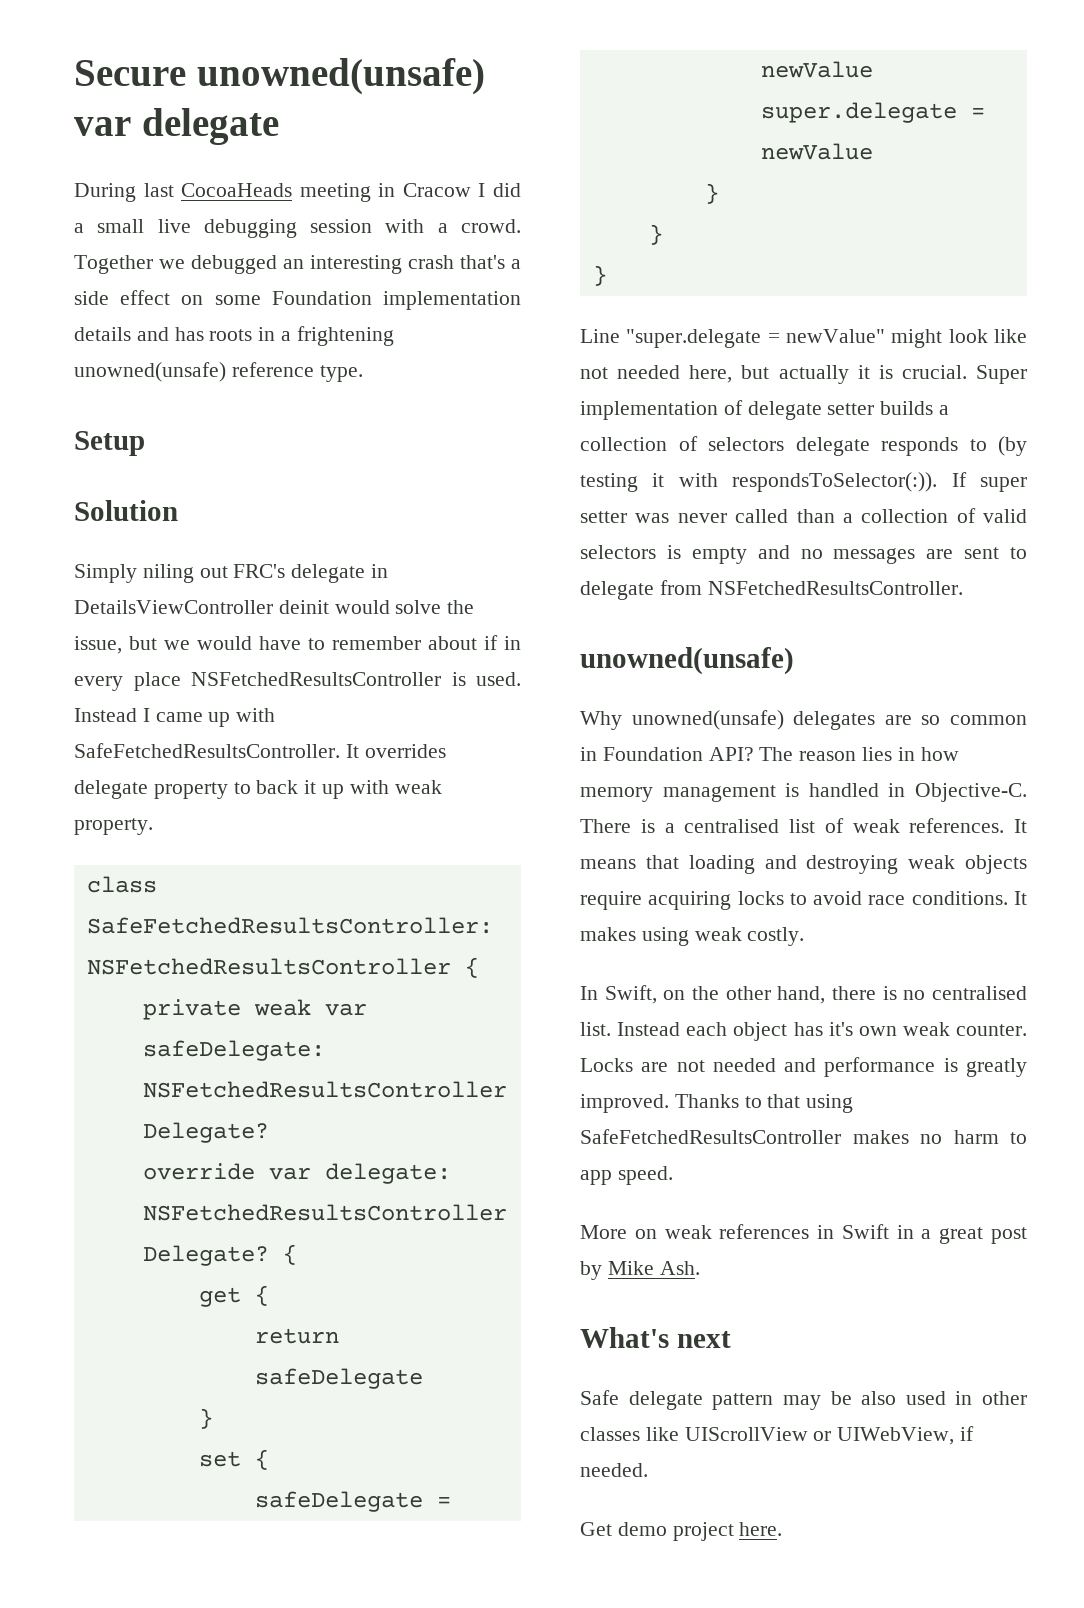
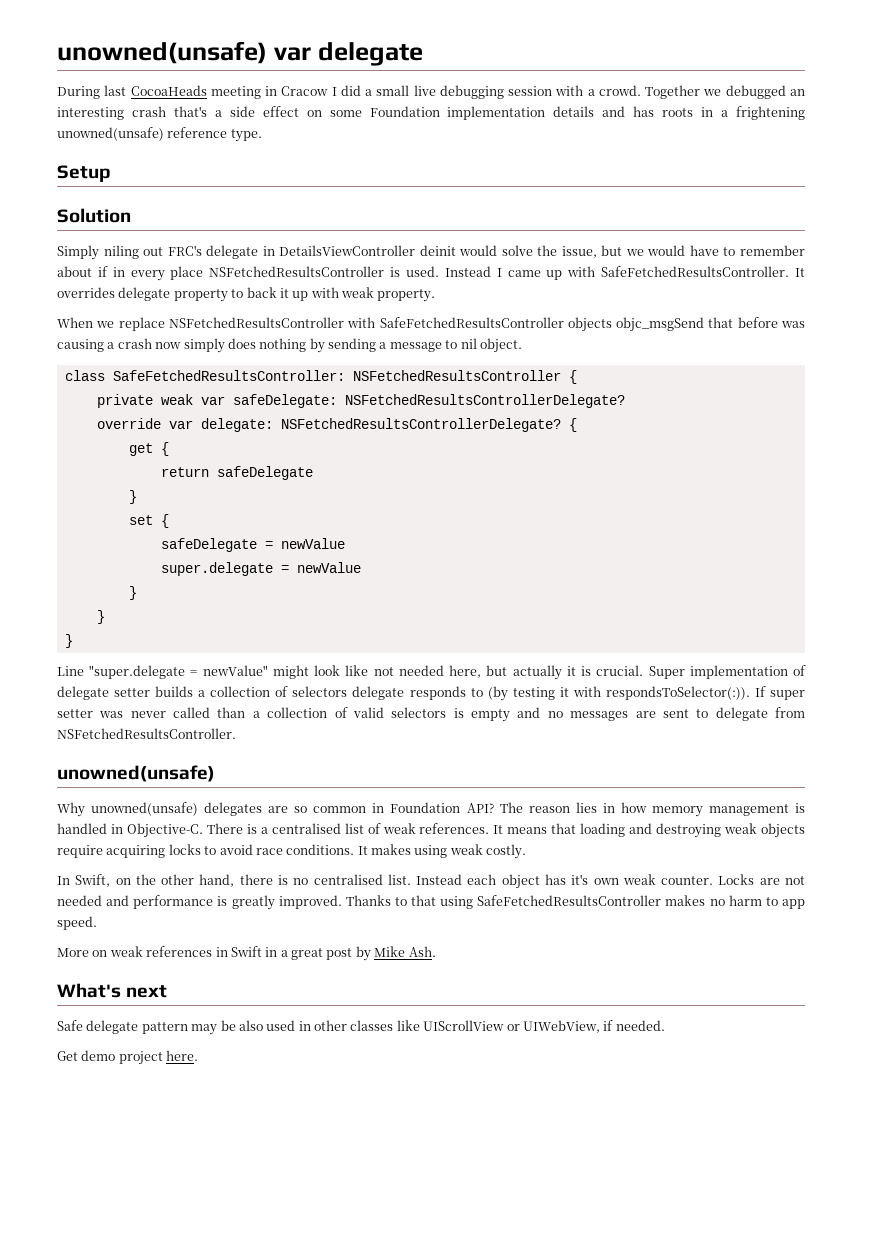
- Secure unowned(unsafe) var delegate
+ unowned(unsafe) var delegate
+ When we replace NSFetchedResultsController with SafeFetchedResultsController objects objc_msgSend that before was causing a crash now simply does nothing by sending a message to nil object.

